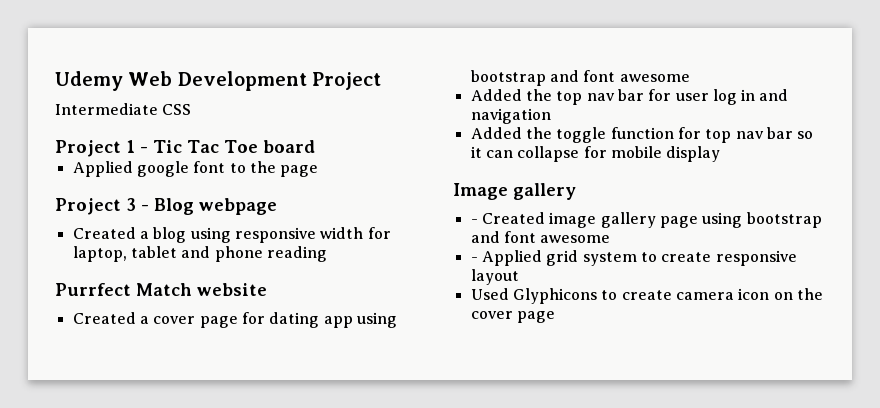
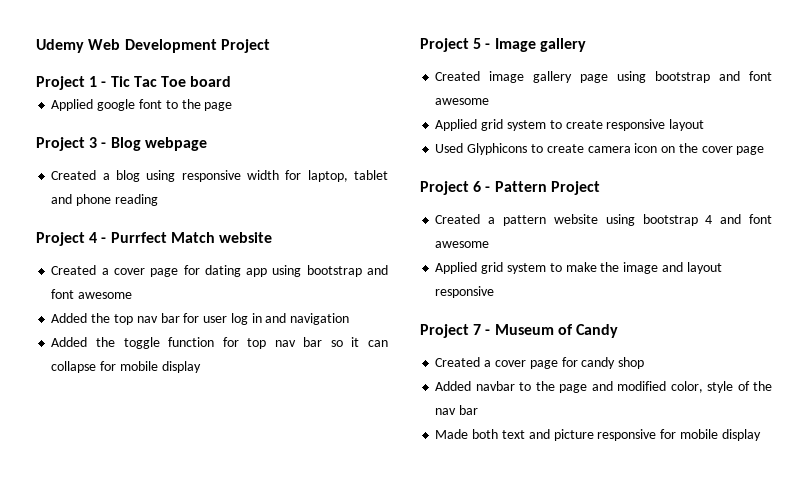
- Intermediate CSS
- Purrfect Match website
+ Project 4 - Purrfect Match website
- Image gallery
+ Project 5 - Image gallery
- - Created image gallery page using bootstrap and font awesome
+ Created image gallery page using bootstrap and font awesome
- - Applied grid system to create responsive layout
+ Applied grid system to create responsive layout
+ Project 6 - Pattern Project
+ Created a pattern website using bootstrap 4 and font awesome
+ Applied grid system to make the image and layout responsive
+ Project 7 - Museum of Candy
+ Created a cover page for candy shop
+ Added navbar to the page and modified color, style of the nav bar
+ Made both text and picture responsive for mobile display

